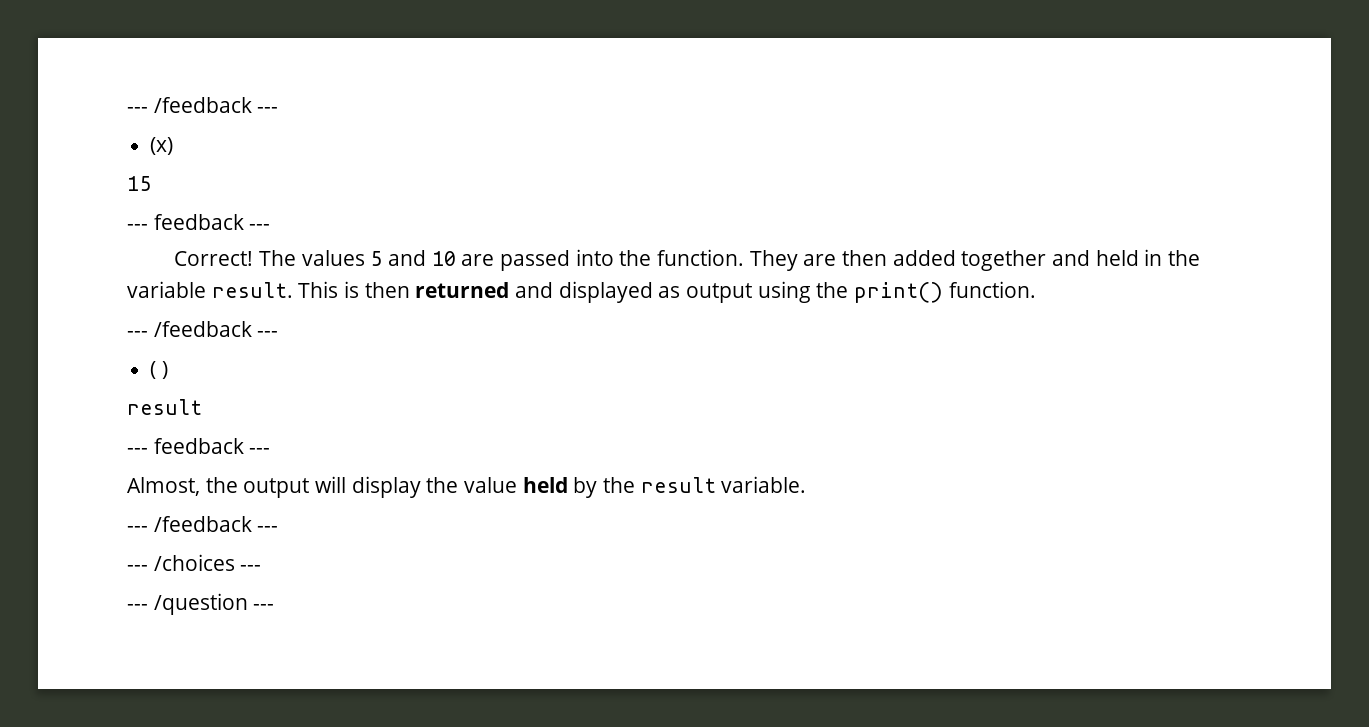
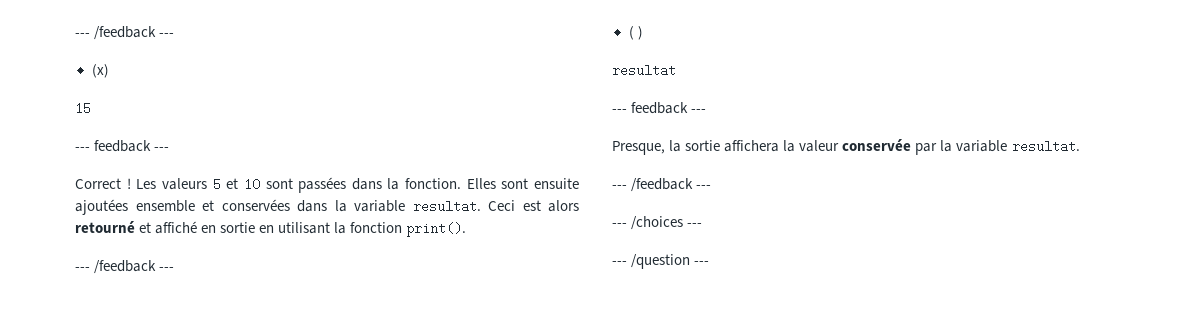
- Correct! The values 5 and 10 are passed into the function. They are then added together and held in the variable result. This is then returned and displayed as output using the print() function.
+ Correct ! Les valeurs 5 et 10 sont passées dans la fonction. Elles sont ensuite ajoutées ensemble et conservées dans la variable resultat. Ceci est alors retourné et affiché en sortie en utilisant la fonction print().
  ( )
- result
+ resultat
  --- feedback ---
- Almost, the output will display the value held by the result variable.
+ Presque, la sortie affichera la valeur conservée par la variable resultat.

